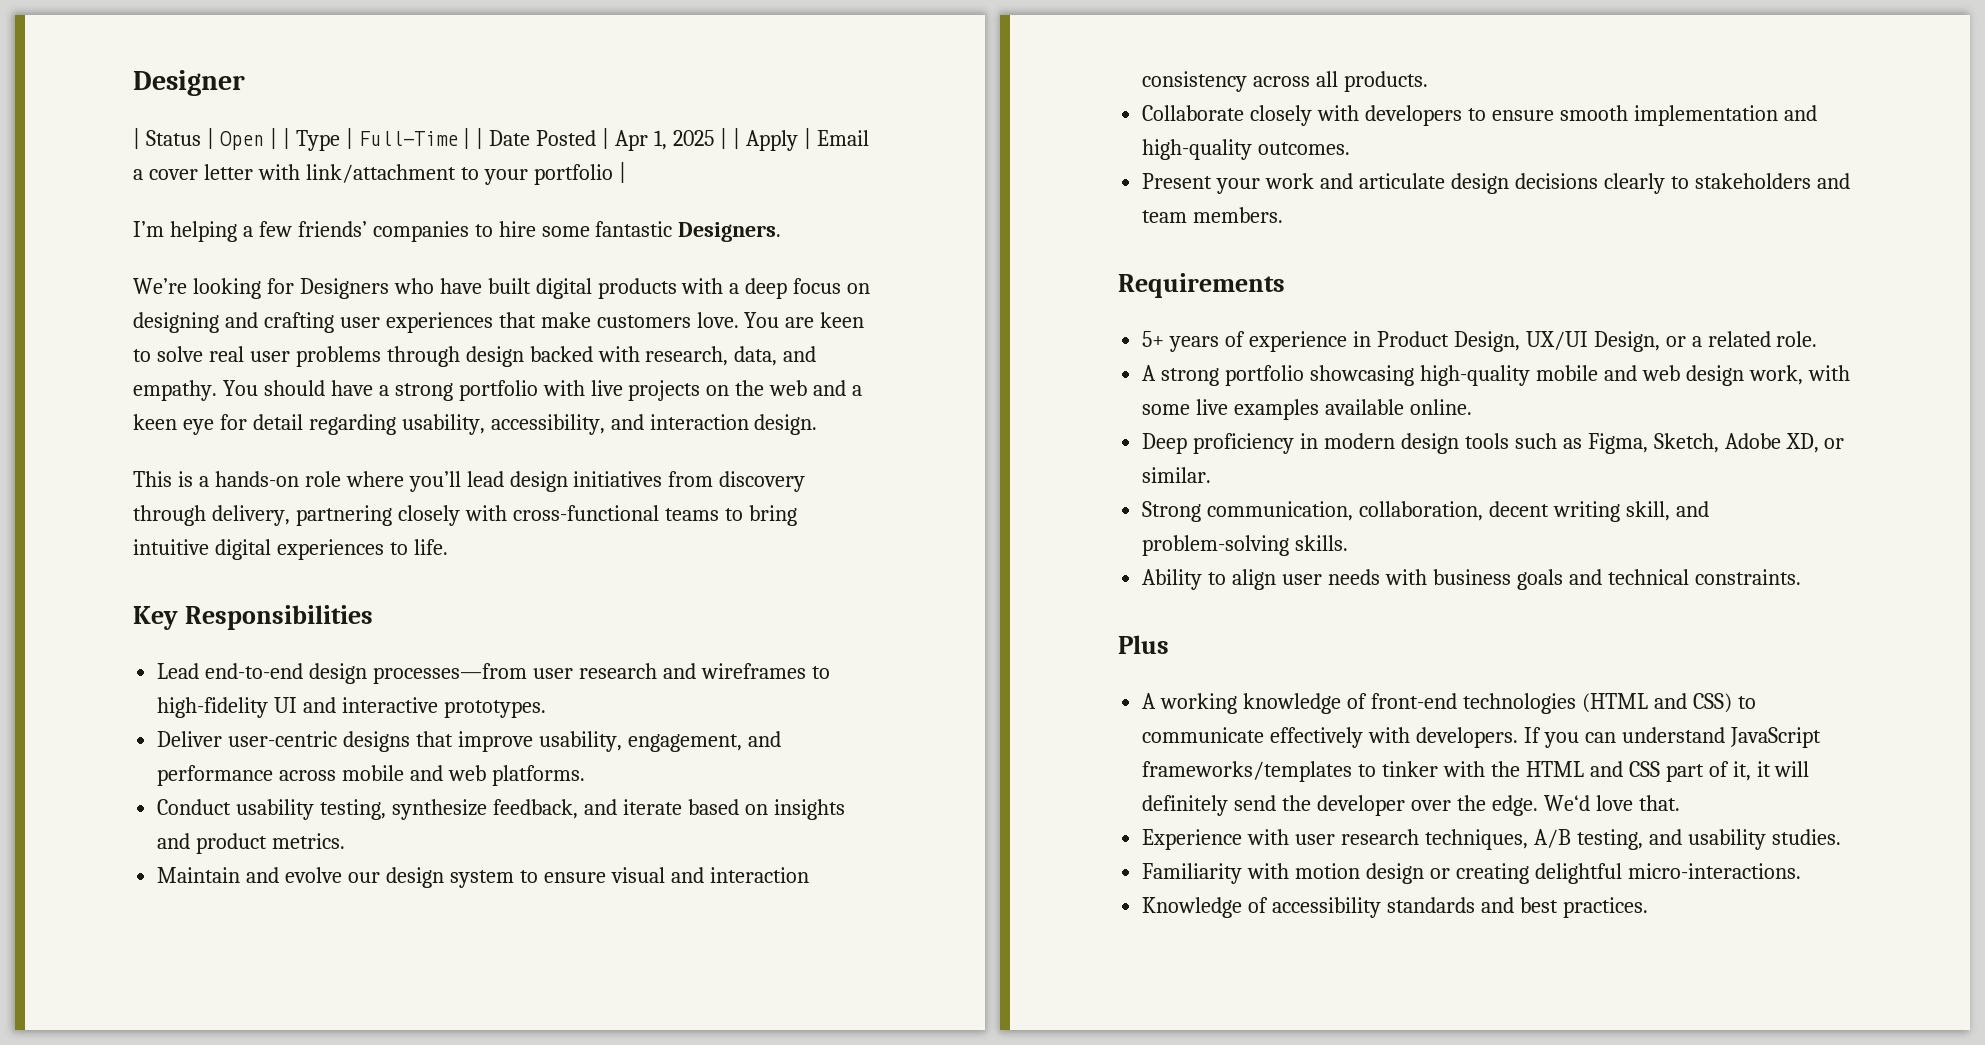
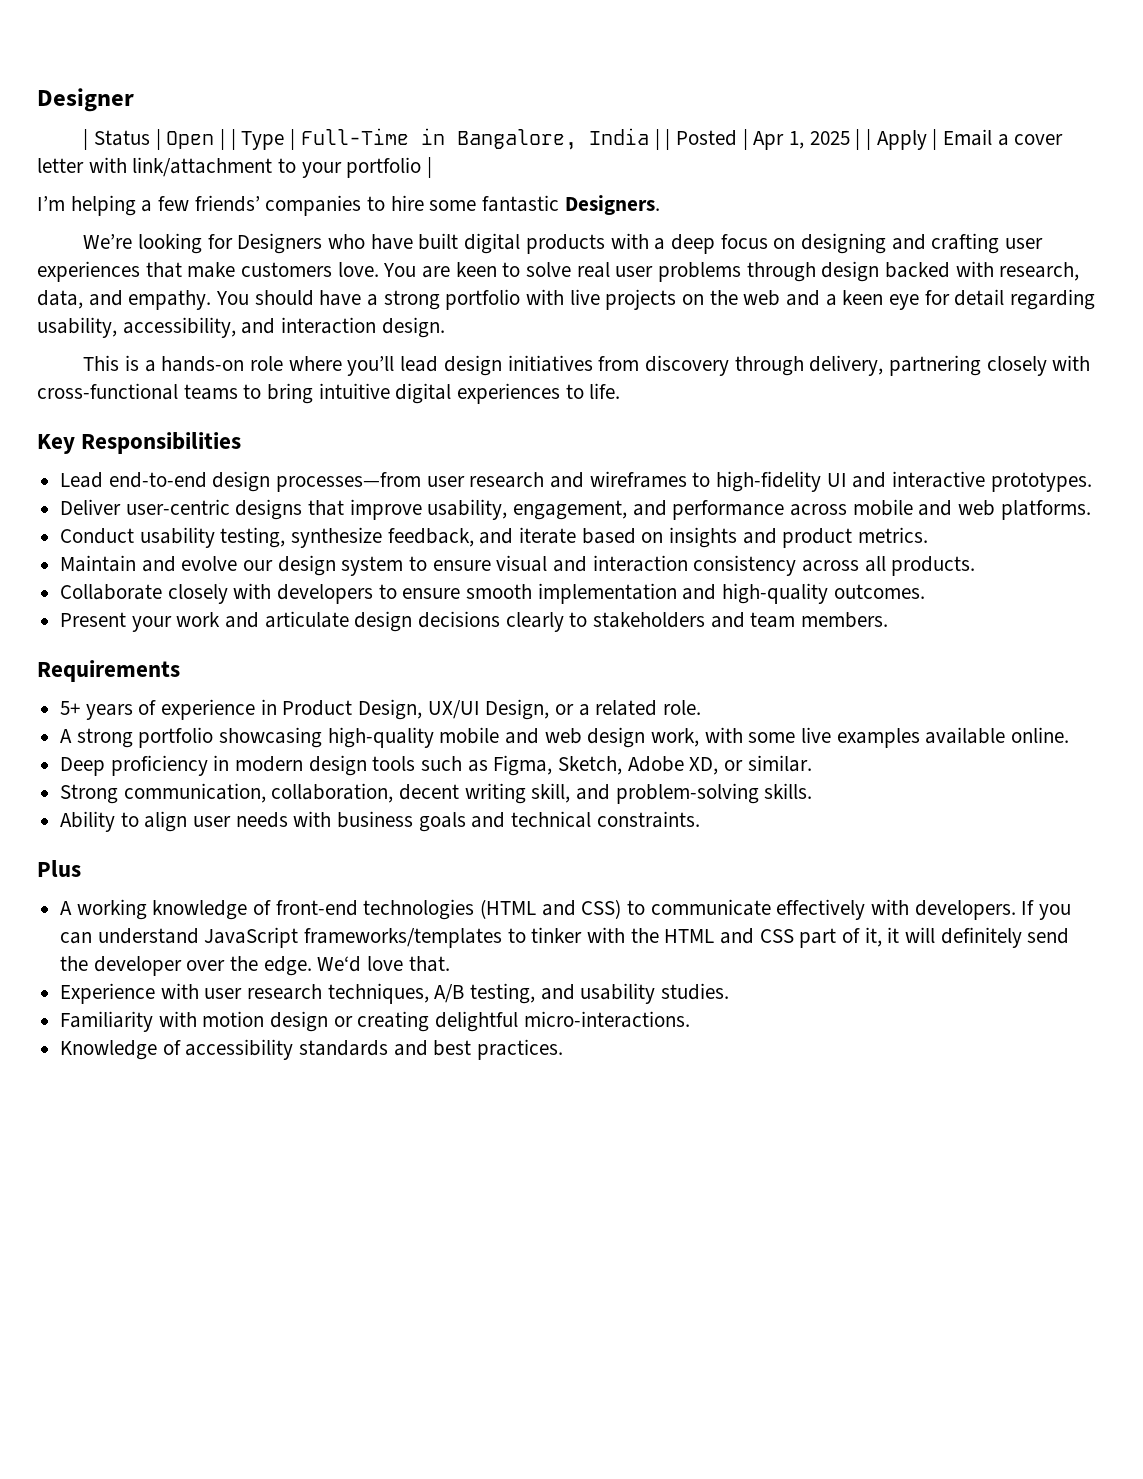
- | Status | Open | | Type | Full-Time | | Date Posted | Apr 1, 2025 | | Apply | Email a cover letter with link/attachment to your portfolio |
+ | Status | Open | | Type | Full-Time in Bangalore, India | | Posted | Apr 1, 2025 | | Apply | Email a cover letter with link/attachment to your portfolio |

